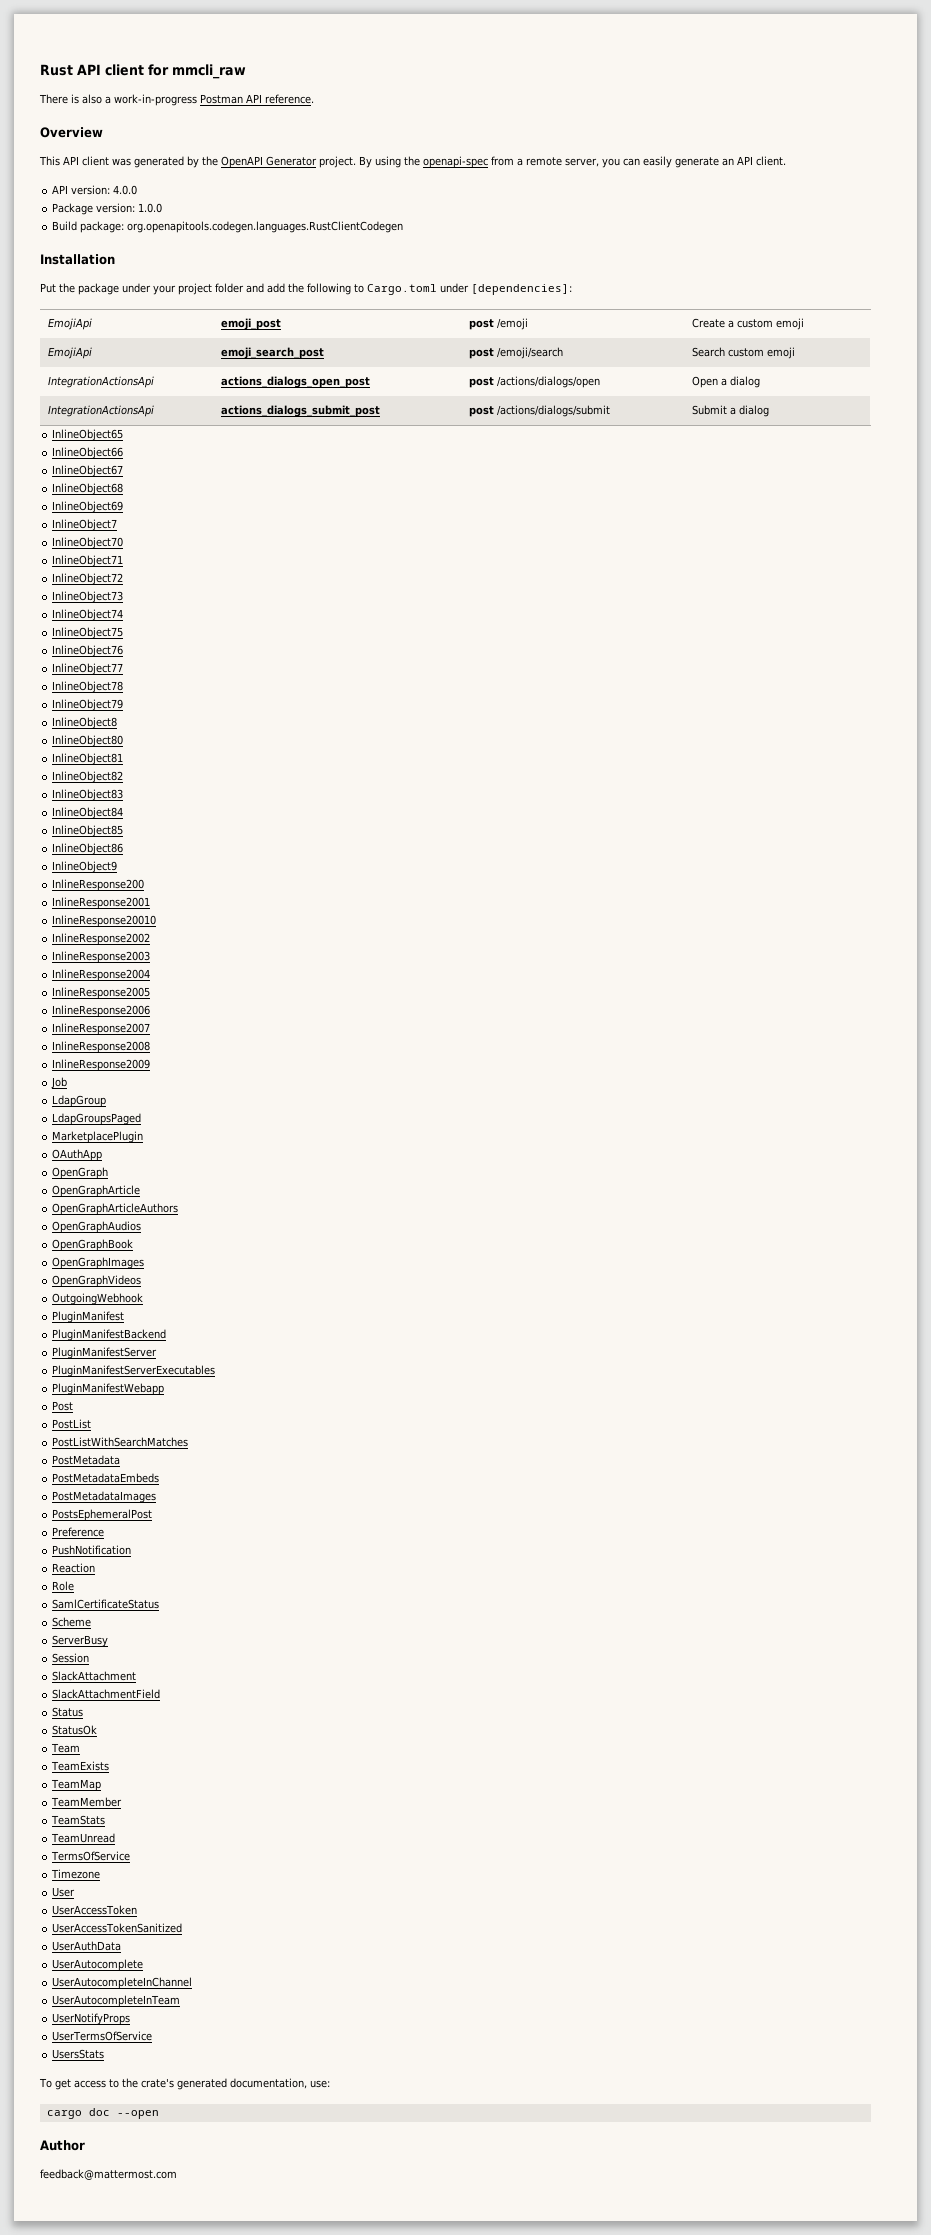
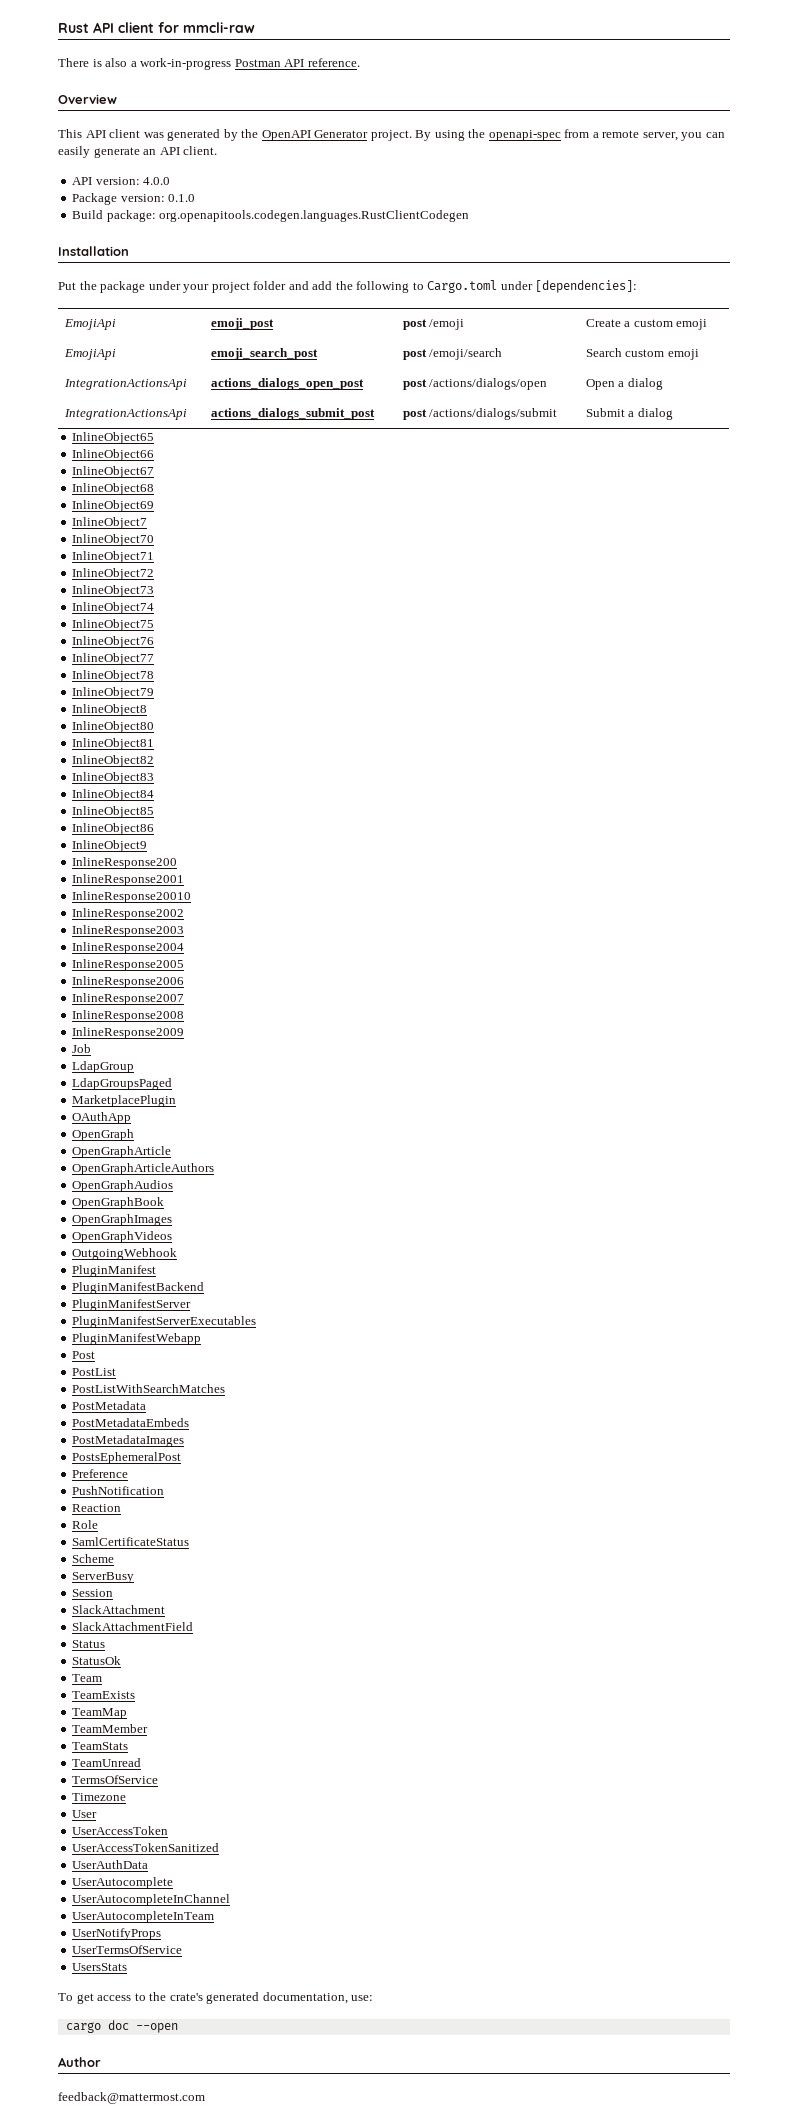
- Rust API client for mmcli_raw
+ Rust API client for mmcli-raw
- Package version: 1.0.0
+ Package version: 0.1.0

